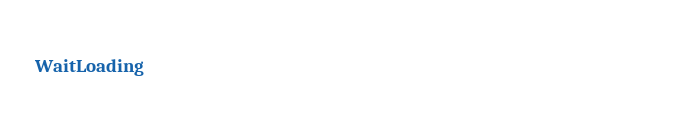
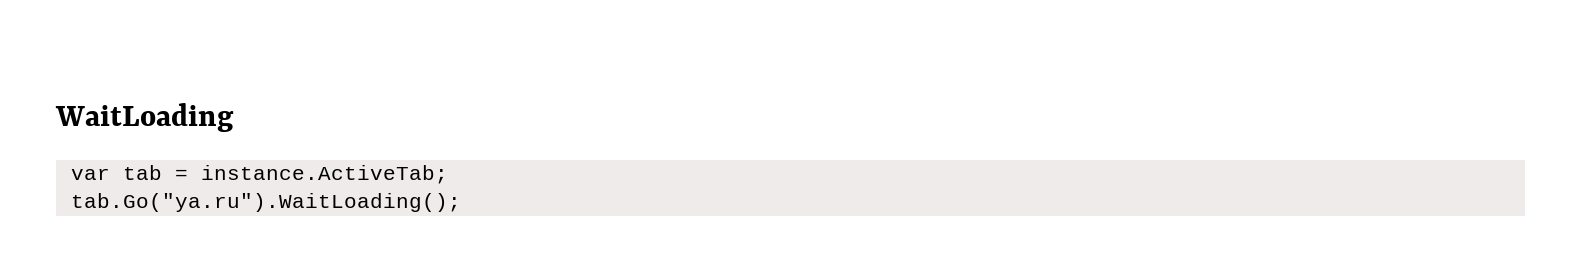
+ var tab = instance.ActiveTab;
+ tab.Go("ya.ru").WaitLoading();

